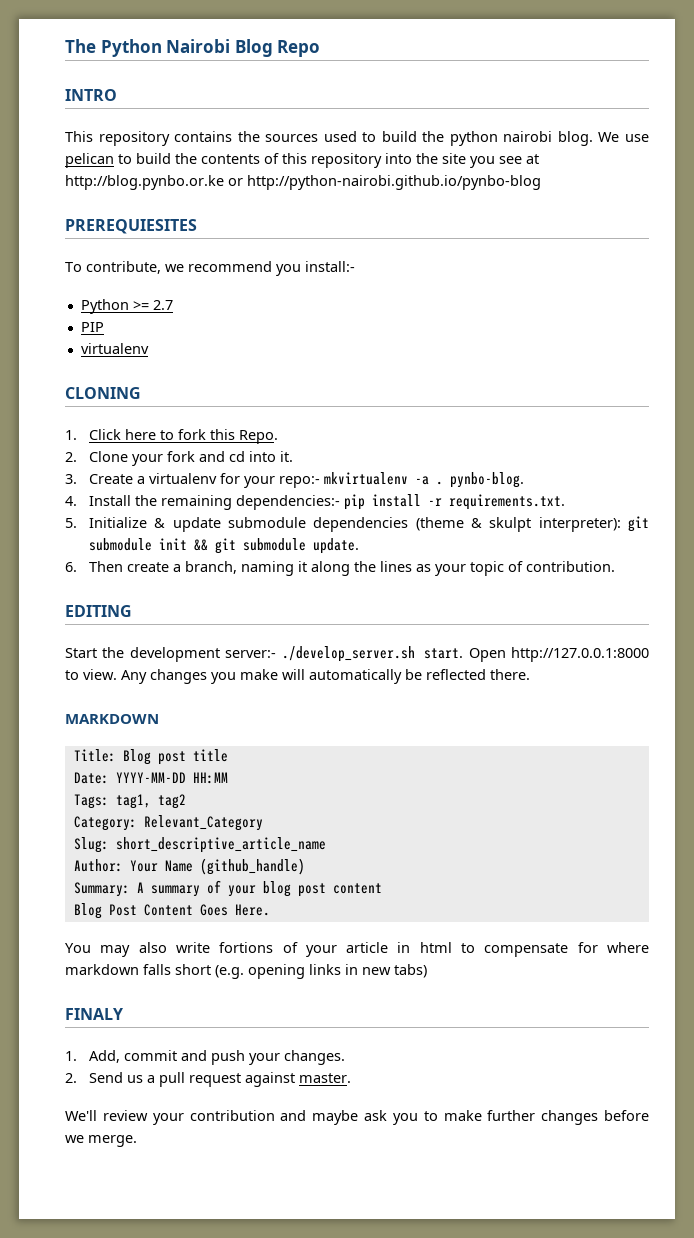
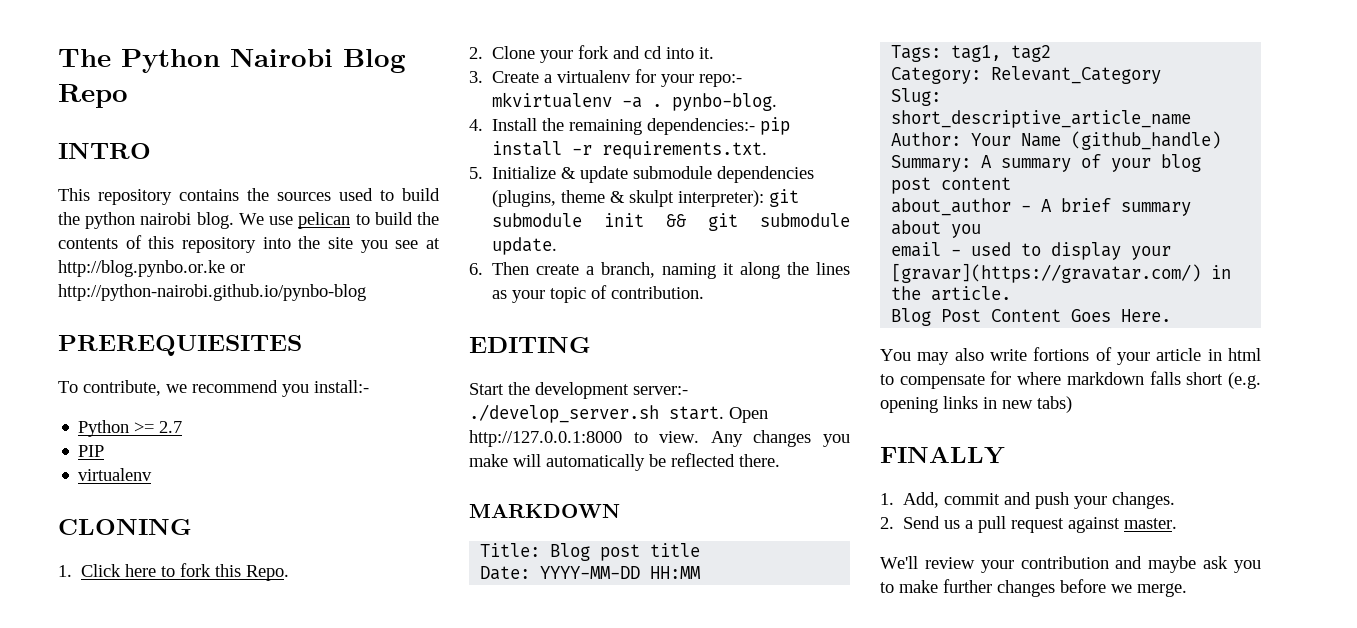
- 5. Initialize & update submodule dependencies (theme & skulpt interpreter): git submodule init && git submodule update.
+ 5. Initialize & update submodule dependencies (plugins, theme & skulpt interpreter): git submodule init && git submodule update.
+ about_author - A brief summary about you
+ email - used to display your [gravar](https://gravatar.com/) in the article.
- FINALY
+ FINALLY

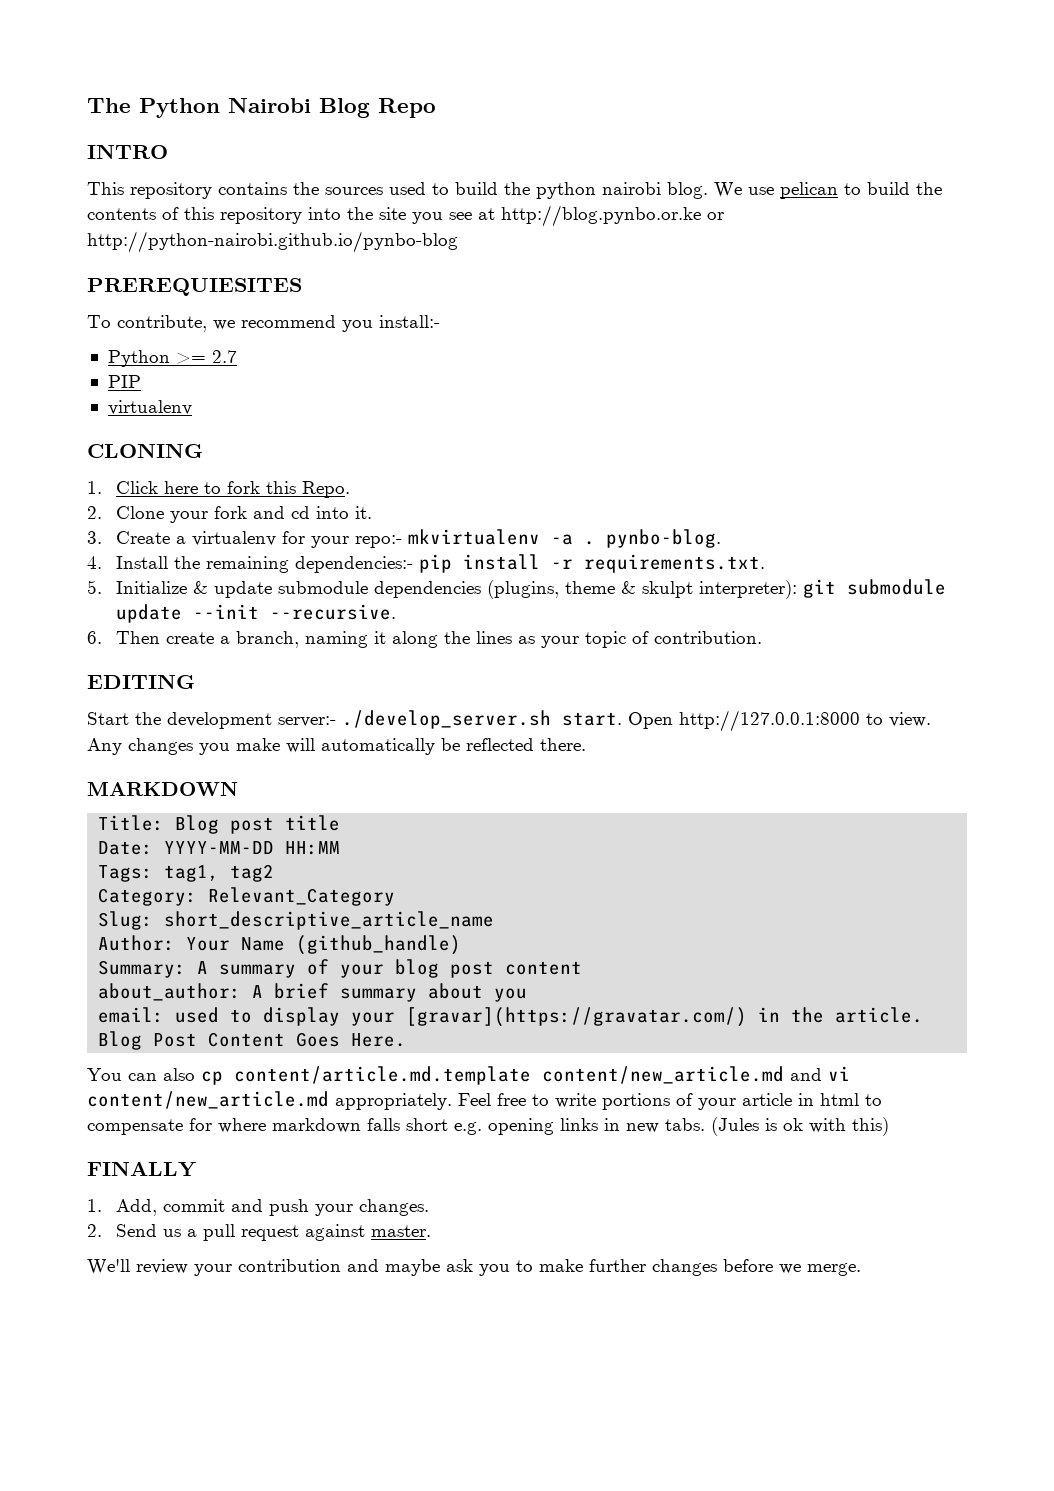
- 5. Initialize & update submodule dependencies (plugins, theme & skulpt interpreter): git submodule init && git submodule update.
+ 5. Initialize & update submodule dependencies (plugins, theme & skulpt interpreter): git submodule update --init --recursive.
- about_author - A brief summary about you
+ about_author: A brief summary about you
- email - used to display your [gravar](https://gravatar.com/) in the article.
+ email: used to display your [gravar](https://gravatar.com/) in the article.
- You may also write fortions of your article in html to compensate for where markdown falls short (e.g. opening links in new tabs)
+ You can also cp content/article.md.template content/new_article.md and vi content/new_article.md appropriately. Feel free to write portions of your article in html to compensate for where markdown falls short e.g. opening links in new tabs. (Jules is ok with this)

